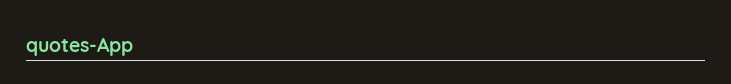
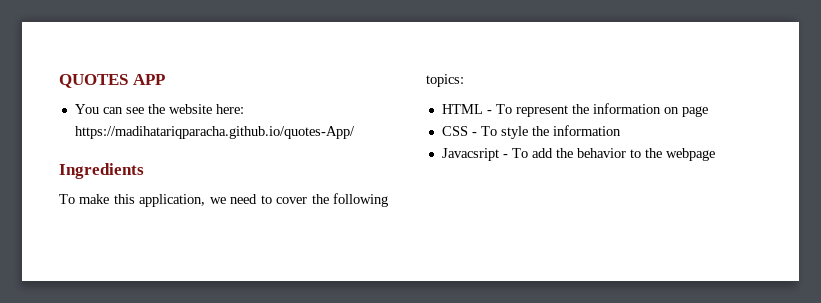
- quotes-App
+ QUOTES APP
+ You can see the website here: https://madihatariqparacha.github.io/quotes-App/
+ Ingredients
+ To make this application, we need to cover the following topics:
+ HTML - To represent the information on page
+ CSS - To style the information
+ Javacsript - To add the behavior to the webpage

